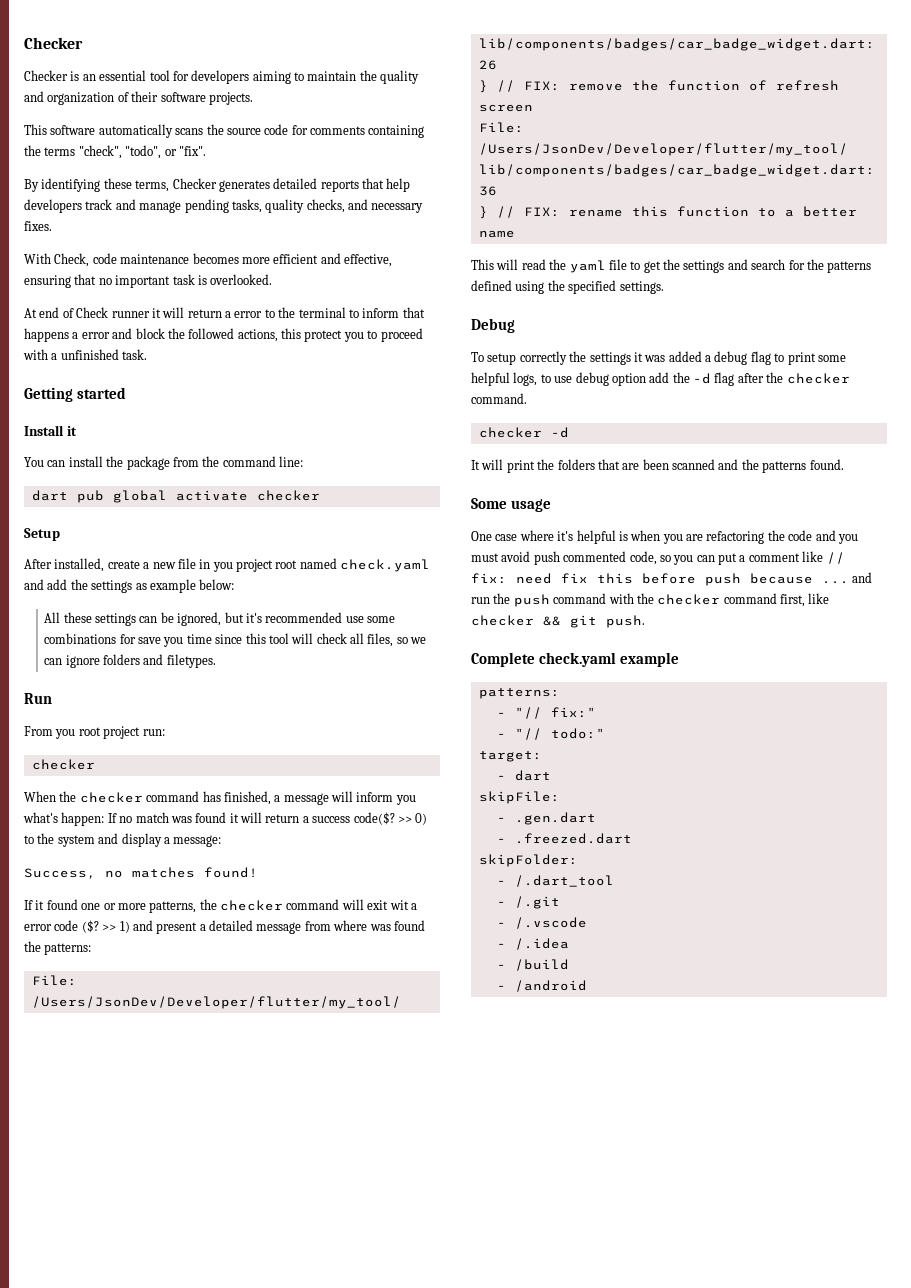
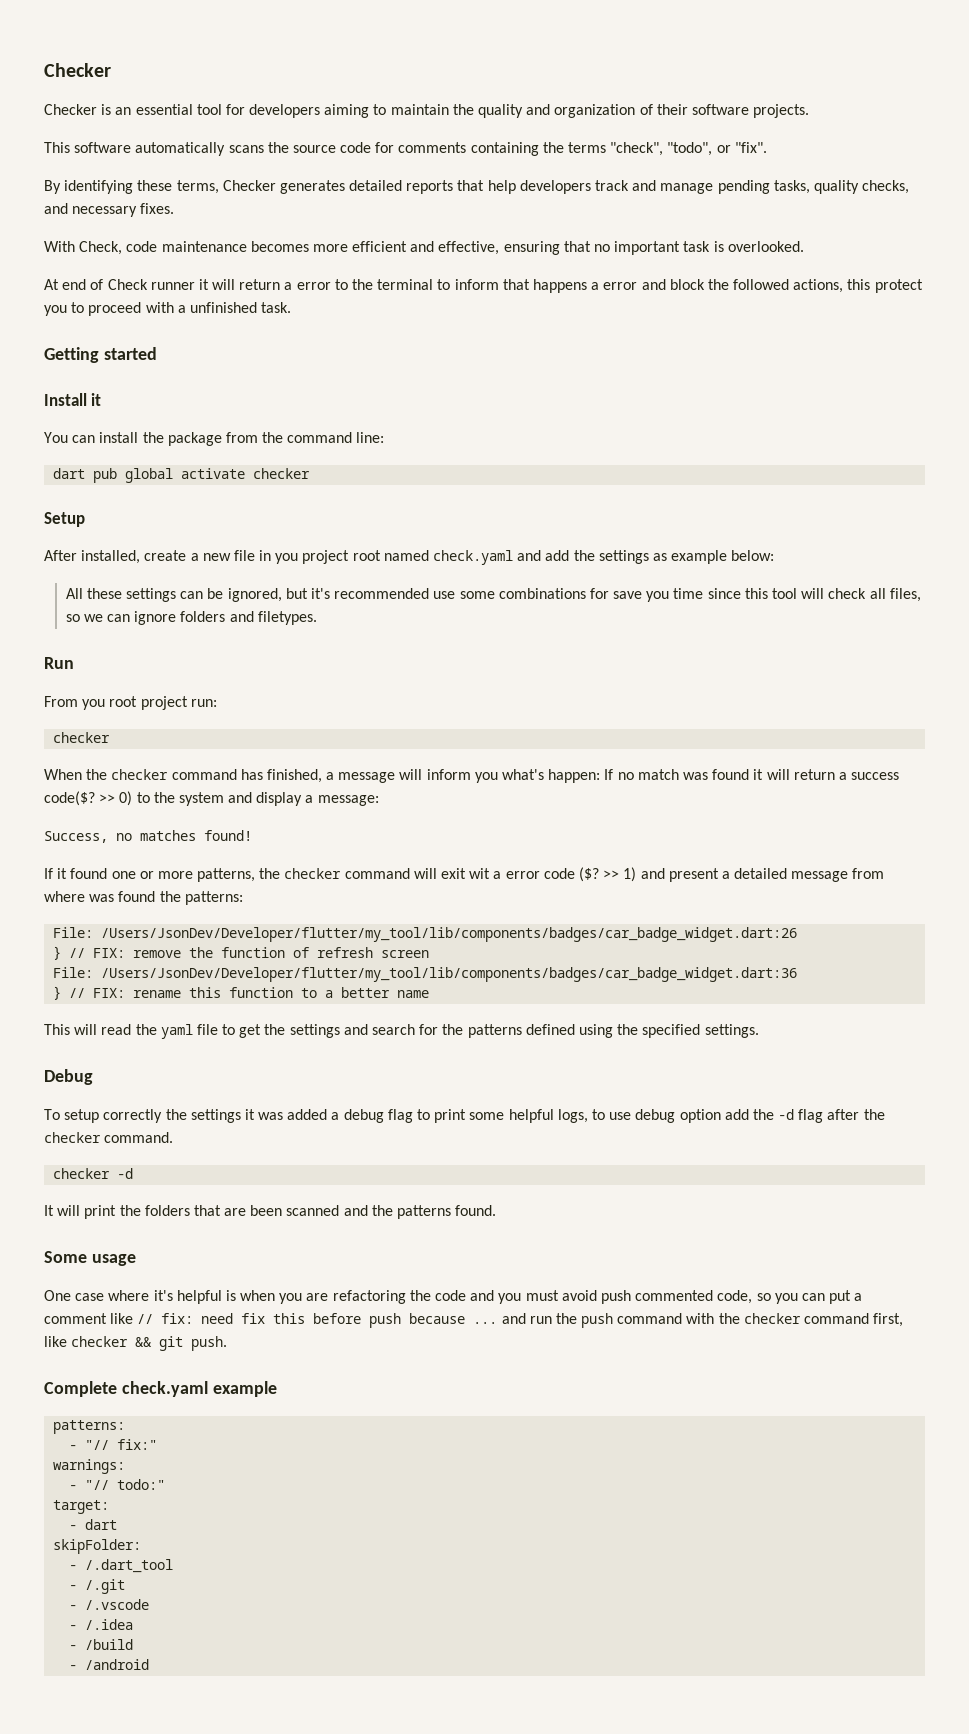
+ warnings:
- skipFile:
- - .gen.dart
- - .freezed.dart

